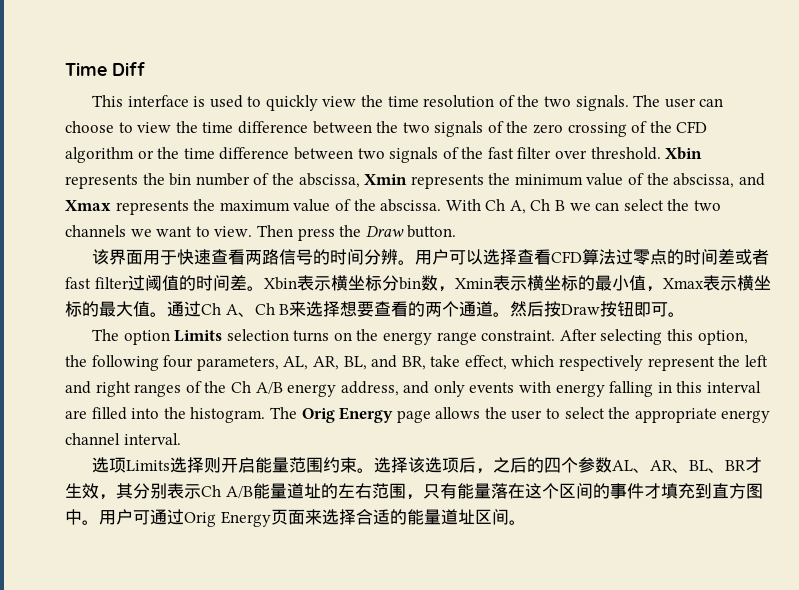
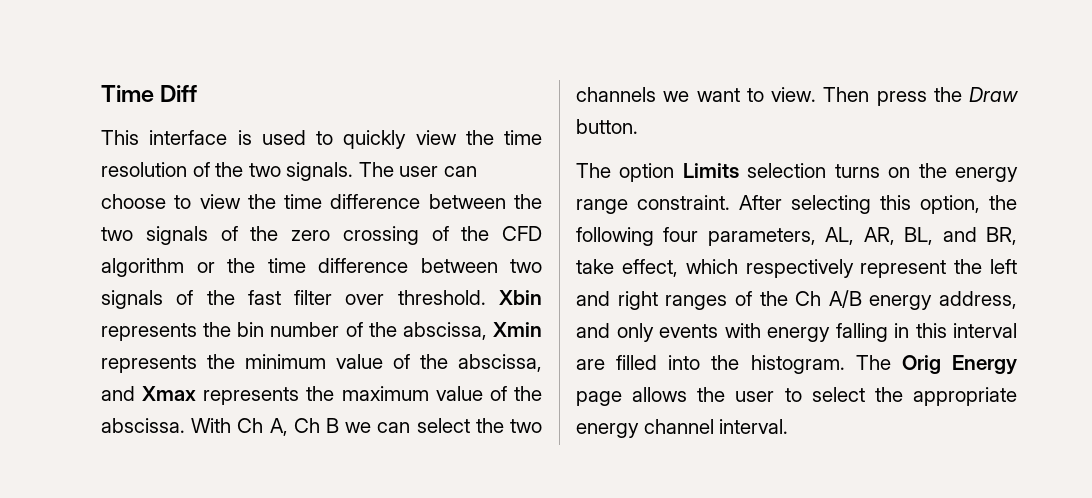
- 该界面用于快速查看两路信号的时间分辨。用户可以选择查看CFD算法过零点的时间差或者fast filter过阈值的时间差。Xbin表示横坐标分bin数，Xmin表示横坐标的最小值，Xmax表示横坐标的最大值。通过Ch A、Ch B来选择想要查看的两个通道。然后按Draw按钮即可。
- 选项Limits选择则开启能量范围约束。选择该选项后，之后的四个参数AL、AR、BL、BR才生效，其分别表示Ch A/B能量道址的左右范围，只有能量落在这个区间的事件才填充到直方图中。用户可通过Orig Energy页面来选择合适的能量道址区间。

